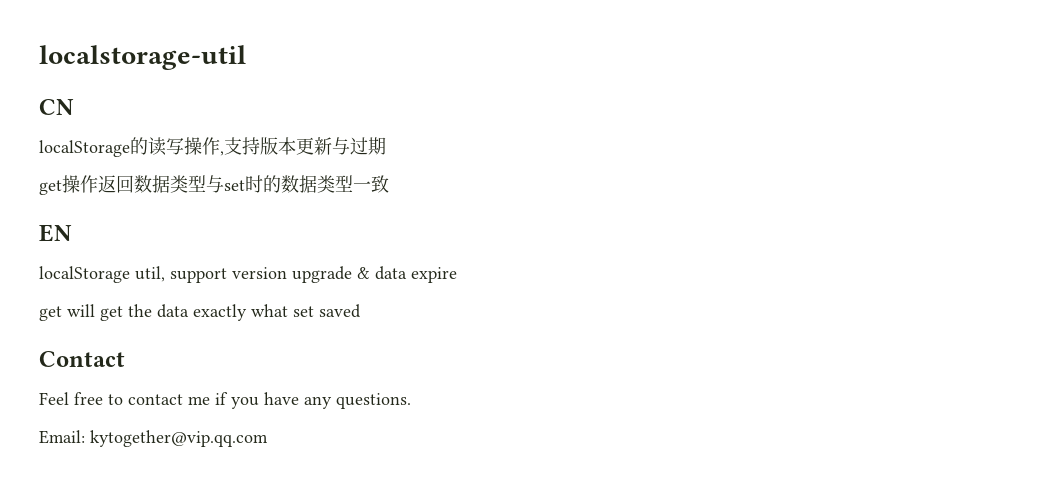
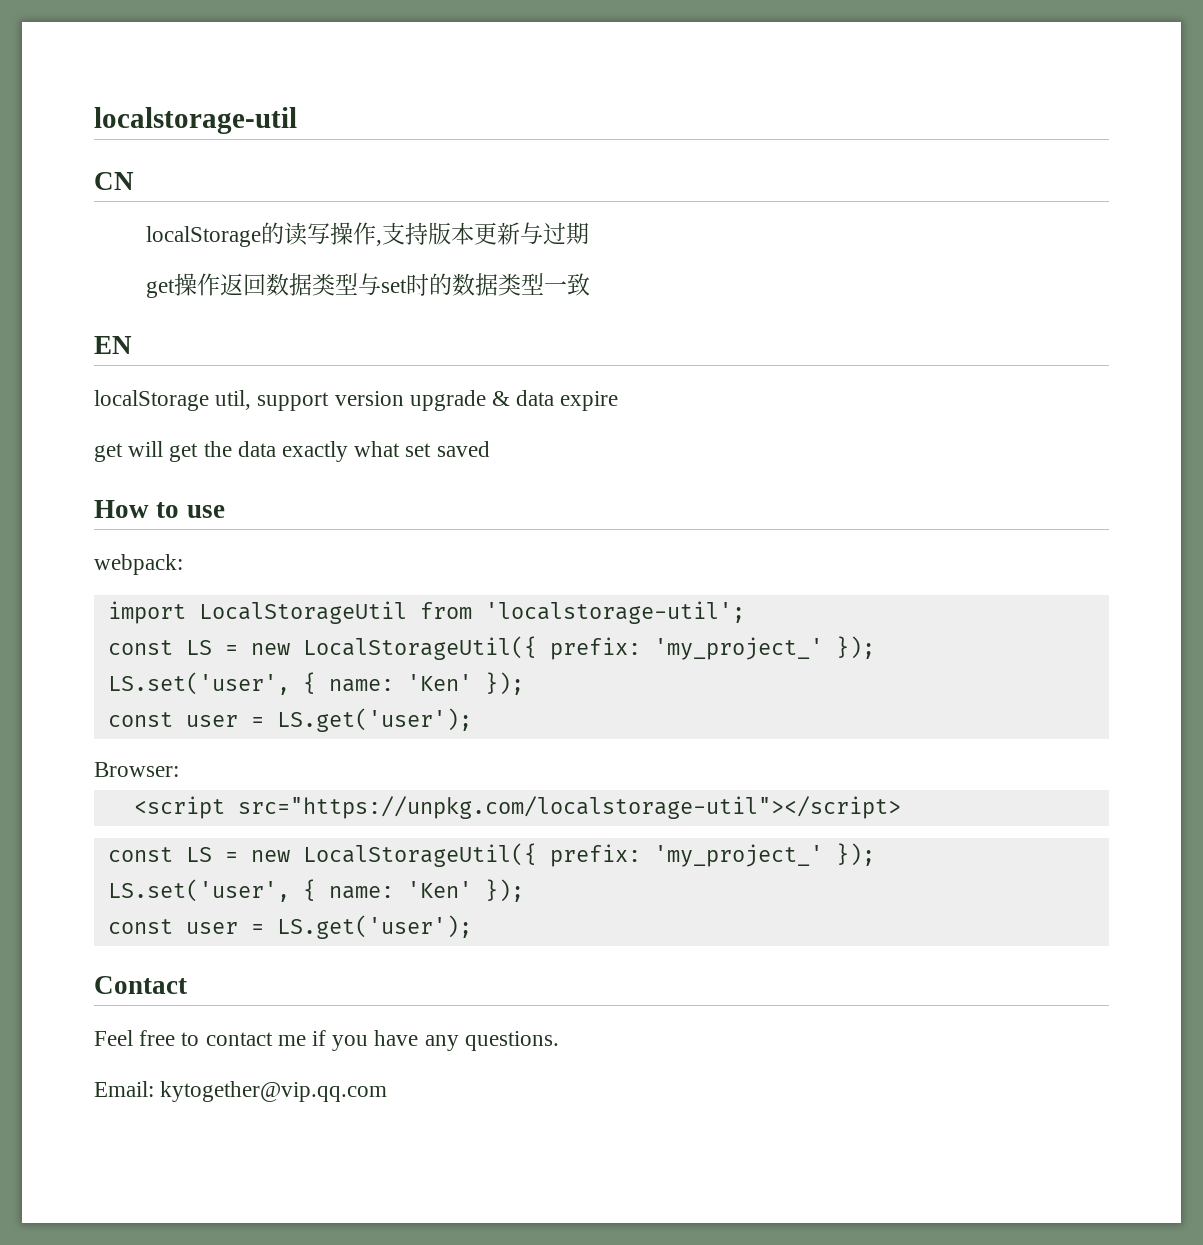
+ How to use
+ webpack:
+ import LocalStorageUtil from 'localstorage-util';
+ const LS = new LocalStorageUtil({ prefix: 'my_project_' });
+ LS.set('user', { name: 'Ken' });
+ const user = LS.get('user');
+ Browser:
+ <script src="https://unpkg.com/localstorage-util"></script>
+ const LS = new LocalStorageUtil({ prefix: 'my_project_' });
+ LS.set('user', { name: 'Ken' });
+ const user = LS.get('user');

